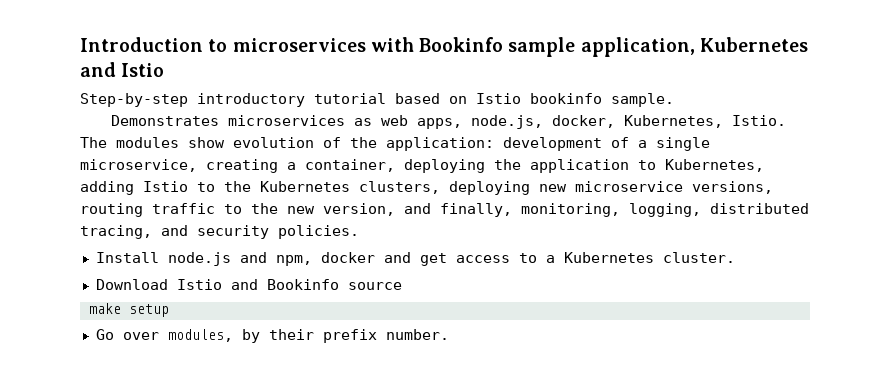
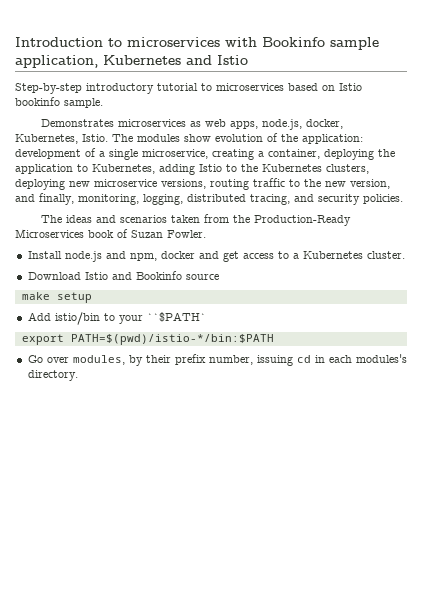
- Step-by-step introductory tutorial based on Istio bookinfo sample.
+ Step-by-step introductory tutorial to microservices based on Istio bookinfo sample.
+ The ideas and scenarios taken from the Production-Ready Microservices book of Suzan Fowler.
+ Add istio/bin to your ``$PATH`
+ export PATH=$(pwd)/istio-*/bin:$PATH
- Go over modules, by their prefix number.
+ Go over modules, by their prefix number, issuing cd in each modules's directory.

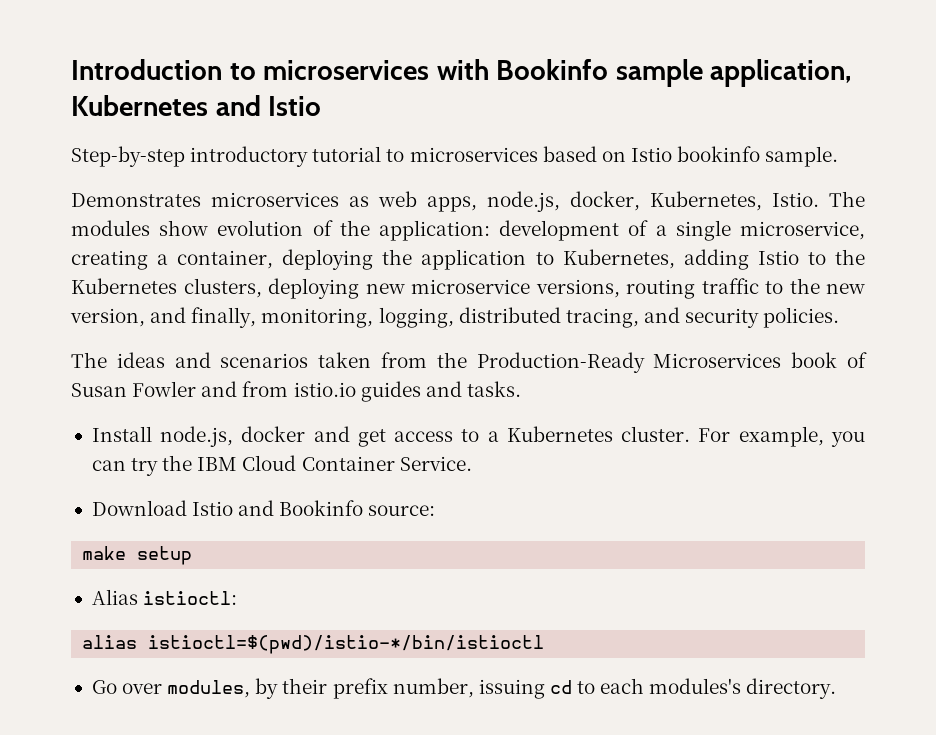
- The ideas and scenarios taken from the Production-Ready Microservices book of Suzan Fowler.
- Install node.js and npm, docker and get access to a Kubernetes cluster.
+ The ideas and scenarios taken from the Production-Ready Microservices book of Susan Fowler and from istio.io guides and tasks.
+ Install node.js, docker and get access to a Kubernetes cluster. For example, you can try the IBM Cloud Container Service.
- Download Istio and Bookinfo source
+ Download Istio and Bookinfo source:
- Add istio/bin to your ``$PATH`
- export PATH=$(pwd)/istio-*/bin:$PATH
+ Alias istioctl:
+ alias istioctl=$(pwd)/istio-*/bin/istioctl
- Go over modules, by their prefix number, issuing cd in each modules's directory.
+ Go over modules, by their prefix number, issuing cd to each modules's directory.

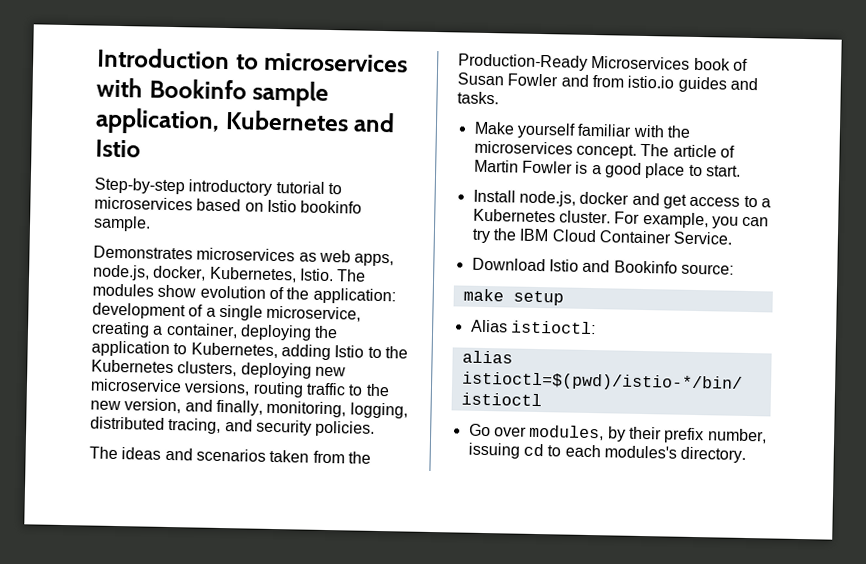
+ Make yourself familiar with the microservices concept. The article of Martin Fowler is a good place to start.

